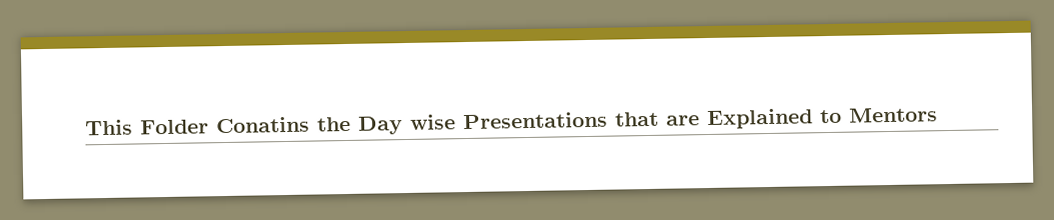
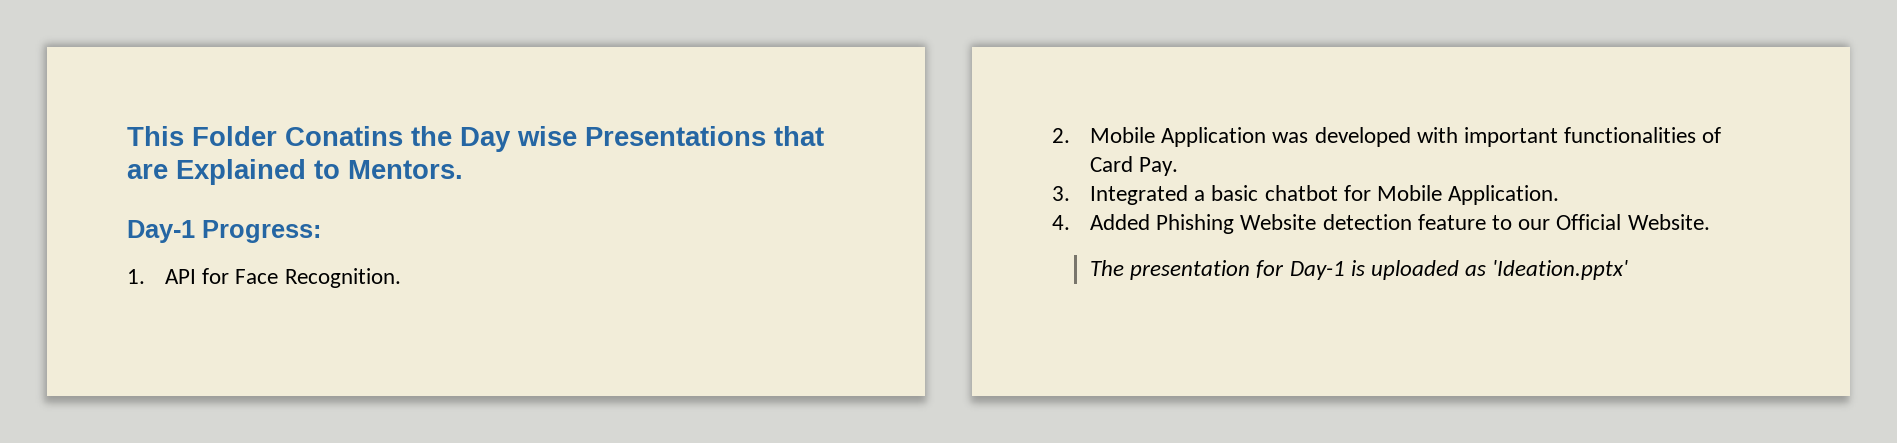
- This Folder Conatins the Day wise Presentations that are Explained to Mentors
+ This Folder Conatins the Day wise Presentations that are Explained to Mentors.
+ Day-1 Progress:
+ 1. API for Face Recognition.
+ 2. Mobile Application was developed with important functionalities of Card Pay.
+ 3. Integrated a basic chatbot for Mobile Application.
+ 4. Added Phishing Website detection feature to our Official Website.
+ The presentation for Day-1 is uploaded as 'Ideation.pptx'

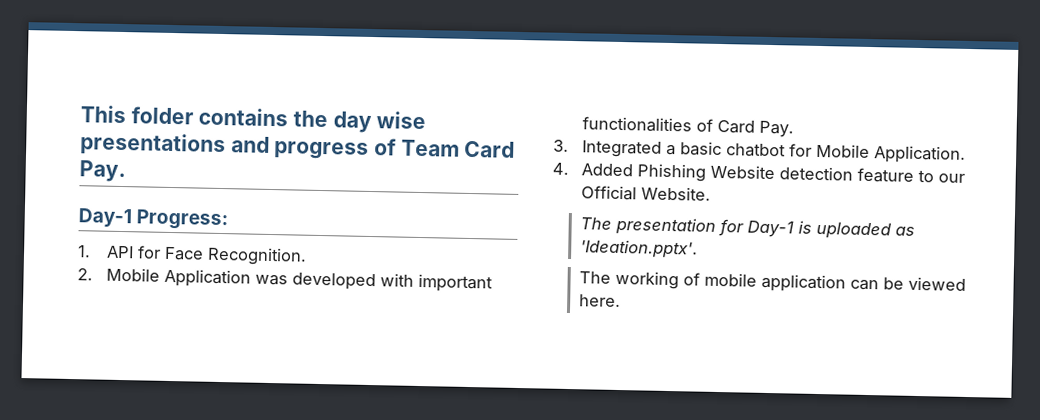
- This Folder Conatins the Day wise Presentations that are Explained to Mentors.
+ This folder contains the day wise presentations and progress of Team Card Pay.
- The presentation for Day-1 is uploaded as 'Ideation.pptx'
+ The presentation for Day-1 is uploaded as 'Ideation.pptx'.
+ The working of mobile application can be viewed here.

